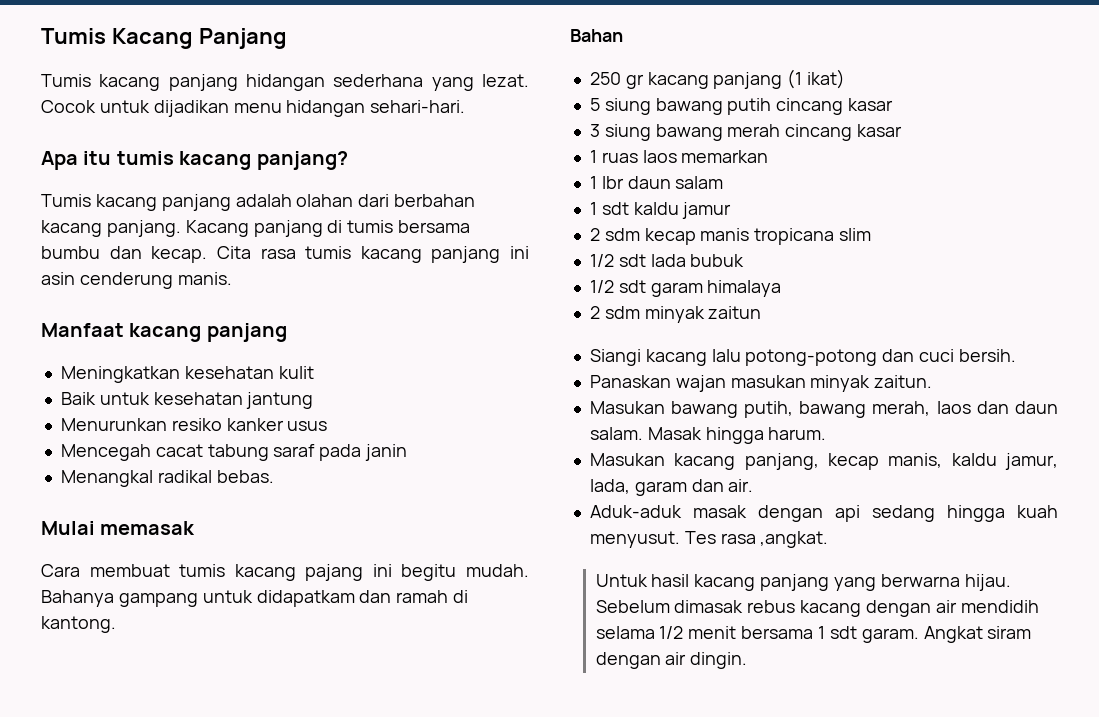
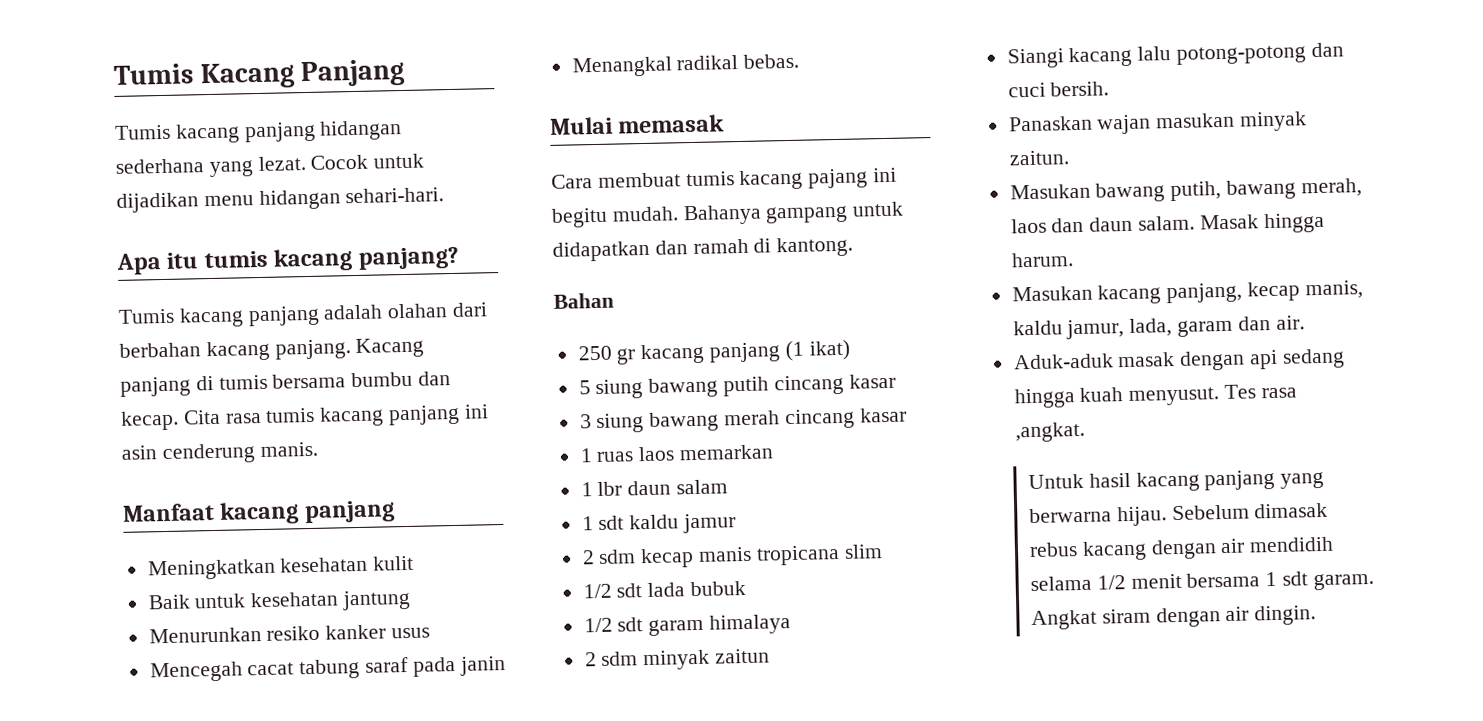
- Bahanya gampang untuk didapatkam dan ramah di kantong.
+ Bahanya gampang untuk didapatkan dan ramah di kantong.

